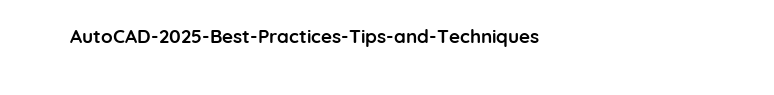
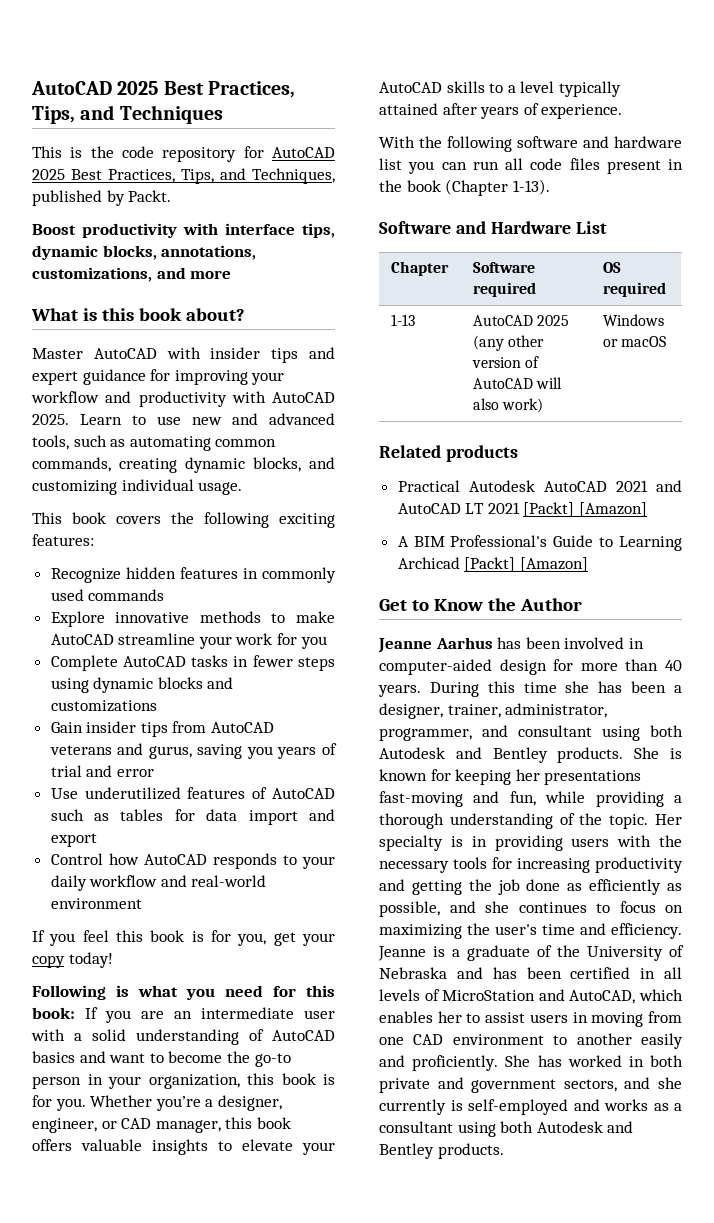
- AutoCAD-2025-Best-Practices-Tips-and-Techniques
+ AutoCAD 2025 Best Practices, Tips, and Techniques
+ This is the code repository for AutoCAD 2025 Best Practices, Tips, and Techniques, published by Packt.
+ Boost productivity with interface tips, dynamic blocks, annotations, customizations, and more
+ What is this book about?
+ Master AutoCAD with insider tips and expert guidance for improving your workflow and productivity with AutoCAD 2025. Learn to use new and advanced tools, such as automating common commands, creating dynamic blocks, and customizing individual usage.
+ This book covers the following exciting features:
+ Recognize hidden features in commonly used commands
+ Explore innovative methods to make AutoCAD streamline your work for you
+ Complete AutoCAD tasks in fewer steps using dynamic blocks and customizations
+ Gain insider tips from AutoCAD veterans and gurus, saving you years of trial and error
+ Use underutilized features of AutoCAD such as tables for data import and export
+ Control how AutoCAD responds to your daily workflow and real-world environment
+ If you feel this book is for you, get your copy today!
+ Following is what you need for this book: If you are an intermediate user with a solid understanding of AutoCAD basics and want to become the go-to person in your organization, this book is for you. Whether you’re a designer, engineer, or CAD manager, this book offers valuable insights to elevate your AutoCAD skills to a level typically attained after years of experience.
+ With the following software and hardware list you can run all code files present in the book (Chapter 1-13).
+ Software and Hardware List
+ Chapter | Software required | OS required
+ 1-13 | AutoCAD 2025 (any other version of AutoCAD will also work) | Windows or macOS
+ Related products
+ Practical Autodesk AutoCAD 2021 and AutoCAD LT 2021 [Packt] [Amazon]
+ A BIM Professional's Guide to Learning Archicad [Packt] [Amazon]
+ Get to Know the Author
+ Jeanne Aarhus has been involved in computer-aided design for more than 40 years. During this time she has been a designer, trainer, administrator, programmer, and consultant using both Autodesk and Bentley products. She is known for keeping her presentations fast-moving and fun, while providing a thorough understanding of the topic. Her specialty is in providing users with the necessary tools for increasing productivity and getting the job done as efficiently as possible, and she continues to focus on maximizing the user's time and efficiency. Jeanne is a graduate of the University of Nebraska and has been certified in all levels of MicroStation and AutoCAD, which enables her to assist users in moving from one CAD environment to another easily and proficiently. She has worked in both private and government sectors, and she currently is self-employed and works as a consultant using both Autodesk and Bentley products.

